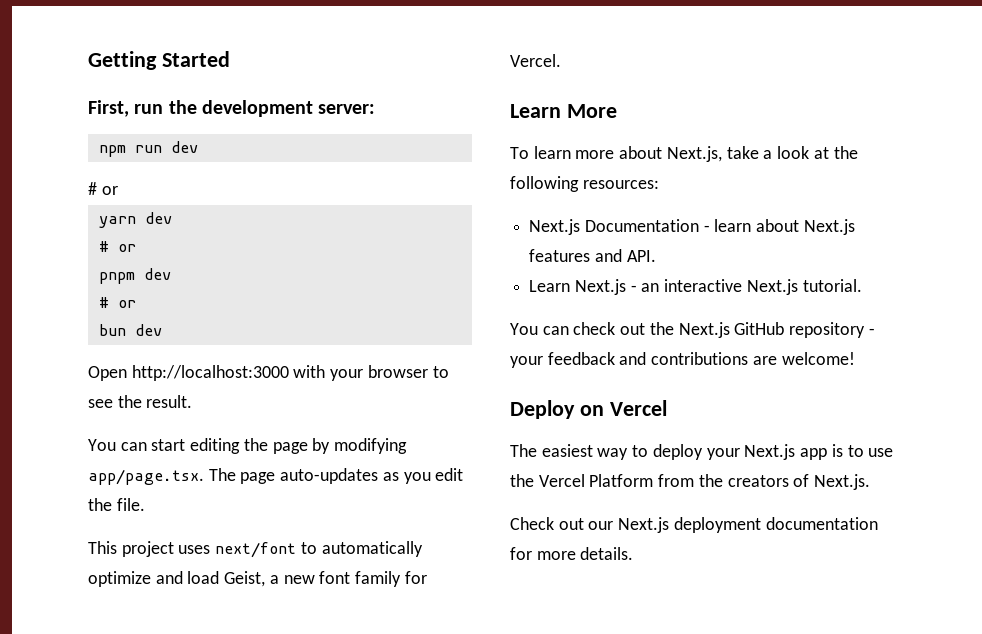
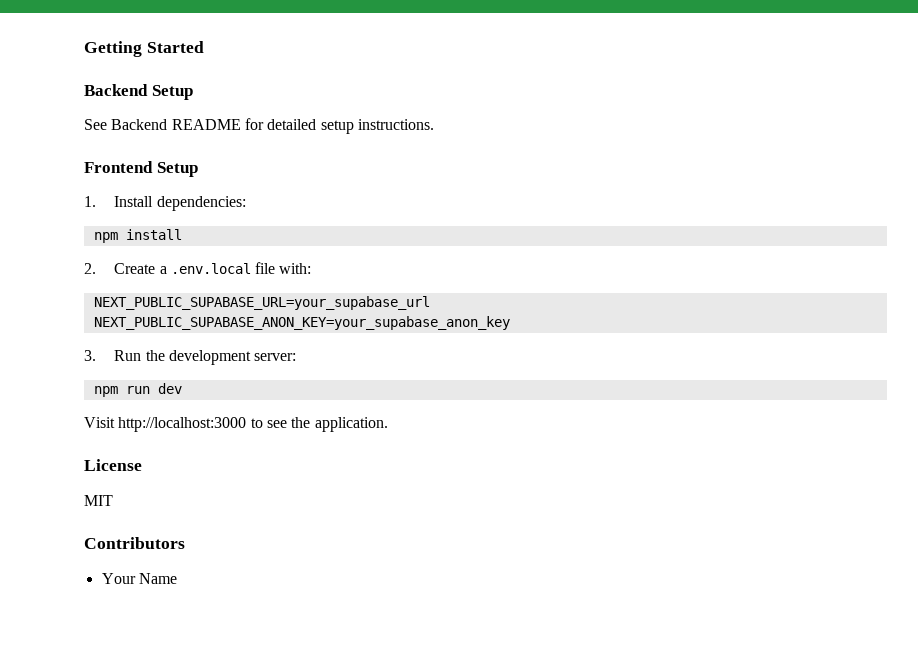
- First, run the development server:
+ Backend Setup
+ See Backend README for detailed setup instructions.
+ Frontend Setup
+ 1. Install dependencies:
+ npm install
+ 2. Create a .env.local file with:
+ NEXT_PUBLIC_SUPABASE_URL=your_supabase_url
+ NEXT_PUBLIC_SUPABASE_ANON_KEY=your_supabase_anon_key
+ 3. Run the development server:
  npm run dev
- # or
- yarn dev
- # or
- pnpm dev
- # or
- bun dev
- Open http://localhost:3000 with your browser to see the result.
- You can start editing the page by modifying app/page.tsx. The page auto-updates as you edit the file.
- This project uses next/font to automatically optimize and load Geist, a new font family for Vercel.
- Learn More
- To learn more about Next.js, take a look at the following resources:
- Next.js Documentation - learn about Next.js features and API.
- Learn Next.js - an interactive Next.js tutorial.
- You can check out the Next.js GitHub repository - your feedback and contributions are welcome!
- Deploy on Vercel
- The easiest way to deploy your Next.js app is to use the Vercel Platform from the creators of Next.js.
- Check out our Next.js deployment documentation for more details.
+ Visit http://localhost:3000 to see the application.
+ License
+ MIT
+ Contributors
+ Your Name

